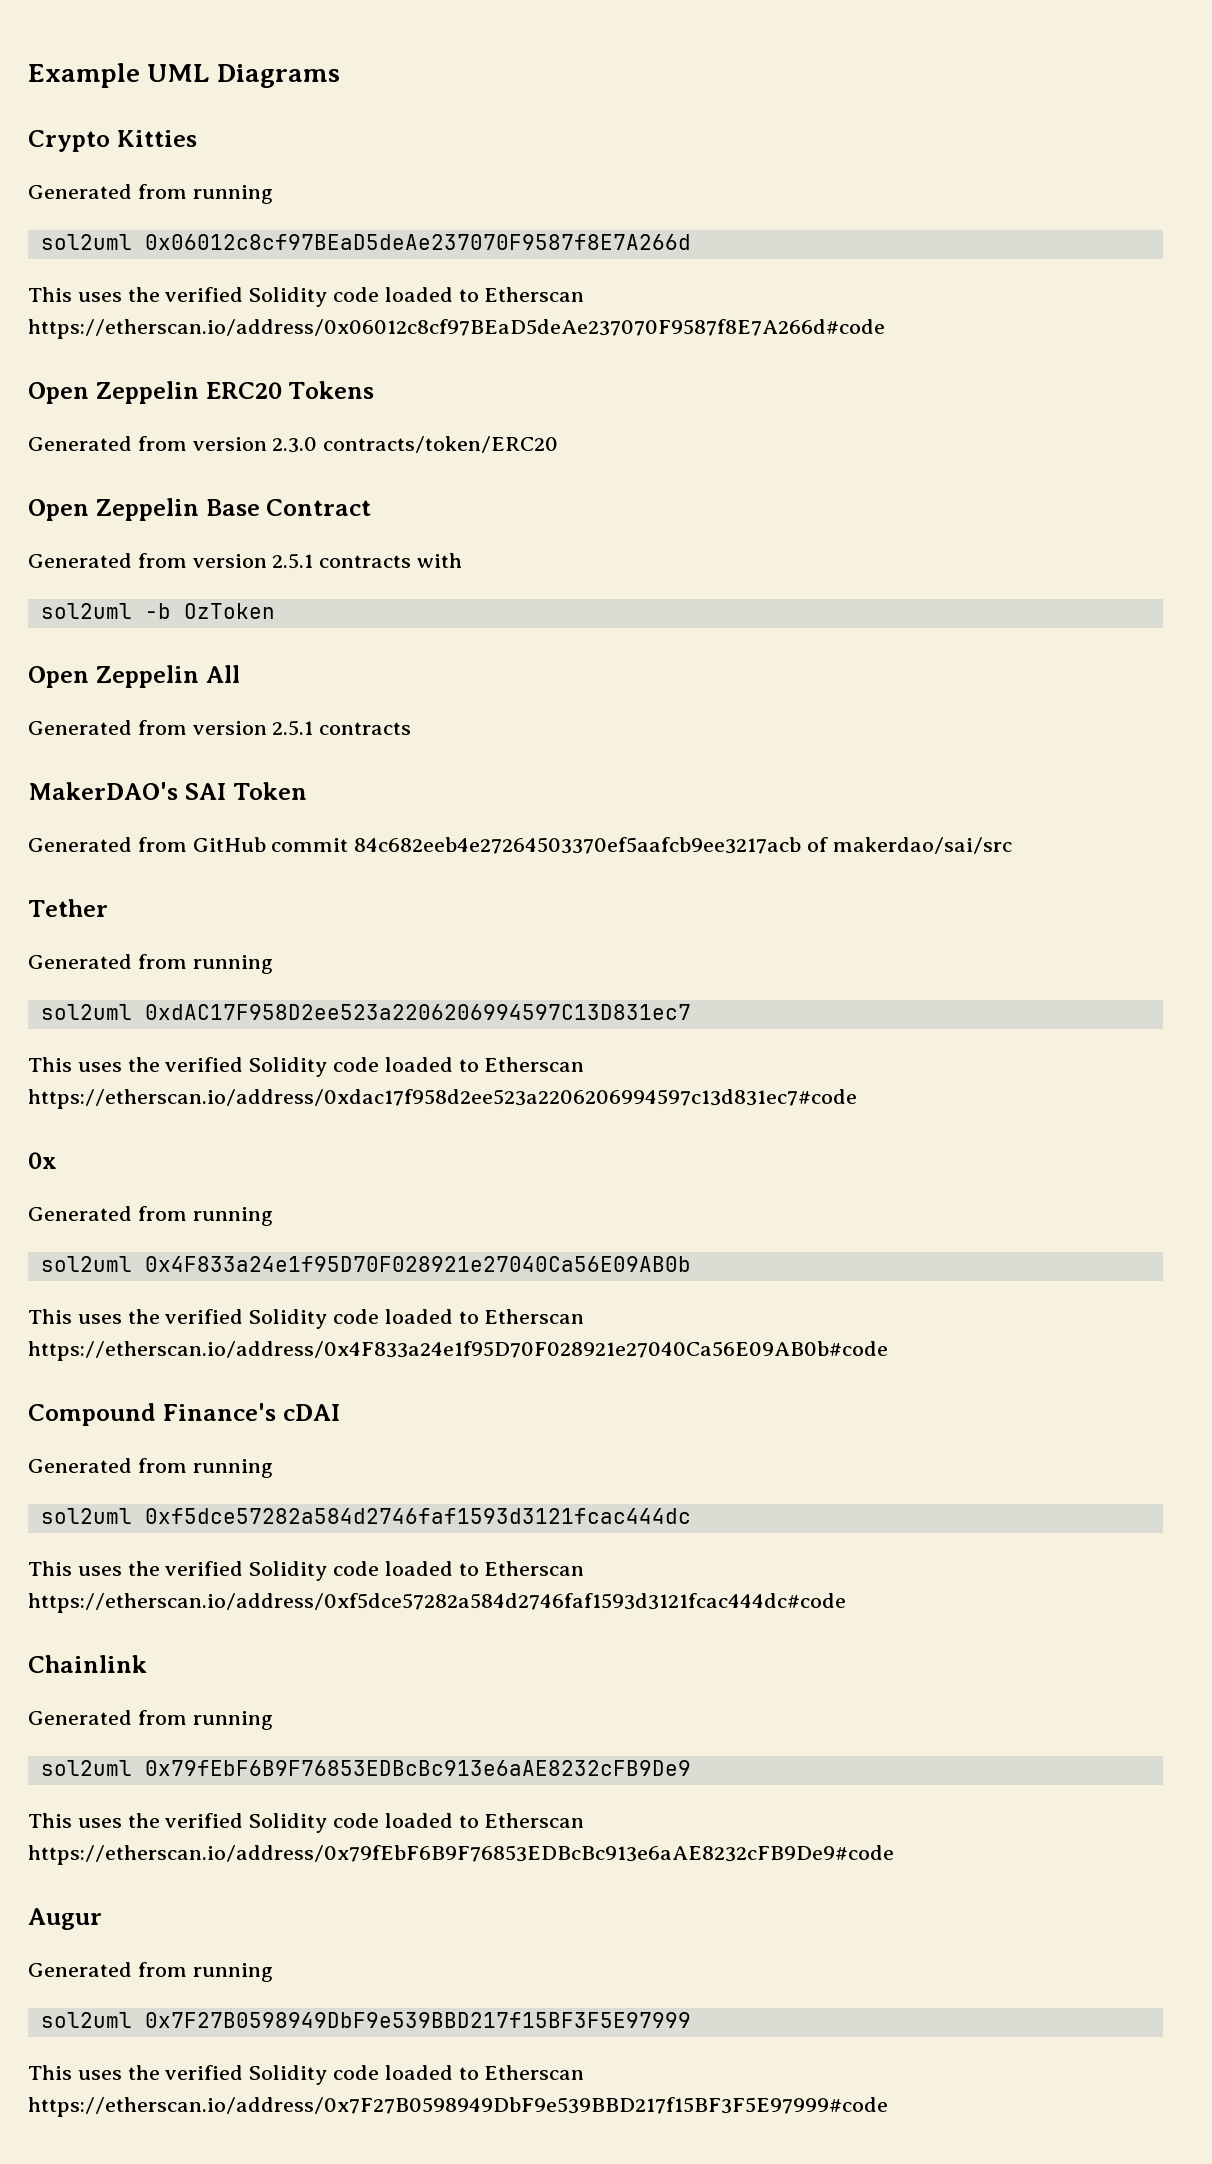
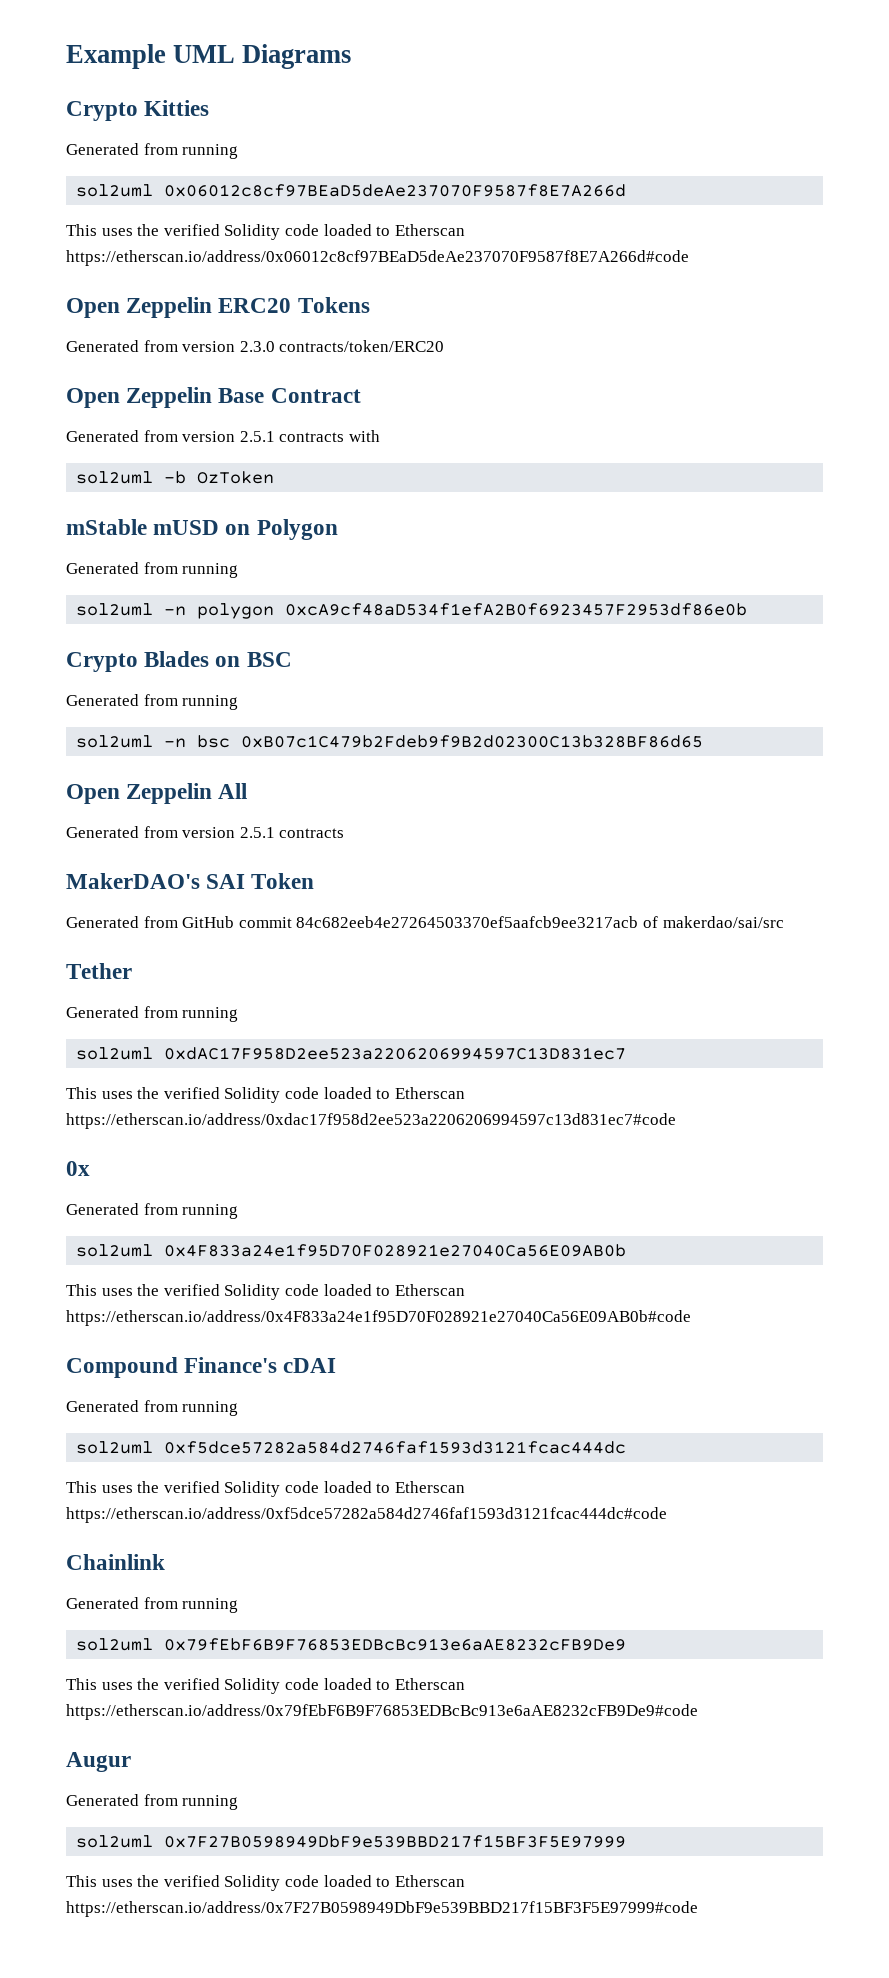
+ mStable mUSD on Polygon
+ Generated from running
+ sol2uml -n polygon 0xcA9cf48aD534f1efA2B0f6923457F2953df86e0b
+ Crypto Blades on BSC
+ Generated from running
+ sol2uml -n bsc 0xB07c1C479b2Fdeb9f9B2d02300C13b328BF86d65

